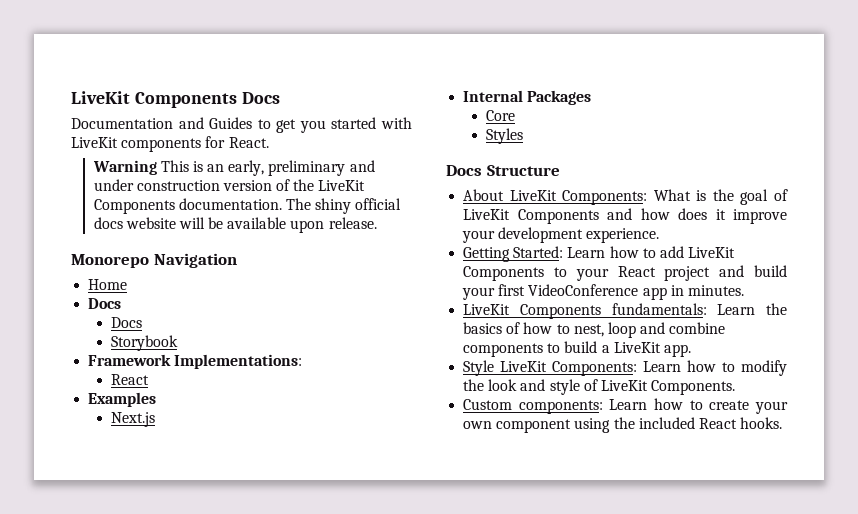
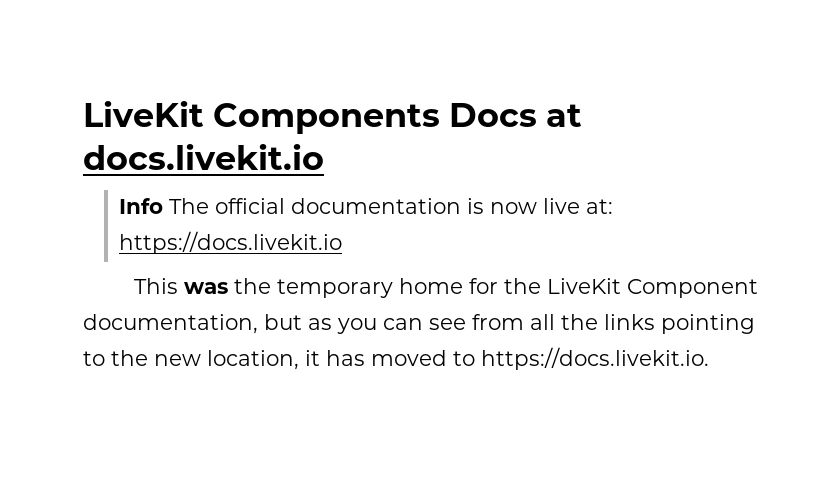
- LiveKit Components Docs
- Documentation and Guides to get you started with LiveKit components for React.
- Warning This is an early, preliminary and under construction version of the LiveKit Components documentation. The shiny official docs website will be available upon release.
- Monorepo Navigation
- Home
- Docs
- Docs
- Storybook
- Framework Implementations:
- React
- Examples
- Next.js
- Internal Packages
- Core
- Styles
- Docs Structure
- About LiveKit Components: What is the goal of LiveKit Components and how does it improve your development experience.
- Getting Started: Learn how to add LiveKit Components to your React project and build your first VideoConference app in minutes.
- LiveKit Components fundamentals: Learn the basics of how to nest, loop and combine components to build a LiveKit app.
- Style LiveKit Components: Learn how to modify the look and style of LiveKit Components.
- Custom components: Learn how to create your own component using the included React hooks.
+ LiveKit Components Docs at docs.livekit.io
+ Info The official documentation is now live at: https://docs.livekit.io
+ This was the temporary home for the LiveKit Component documentation, but as you can see from all the links pointing to the new location, it has moved to https://docs.livekit.io.

